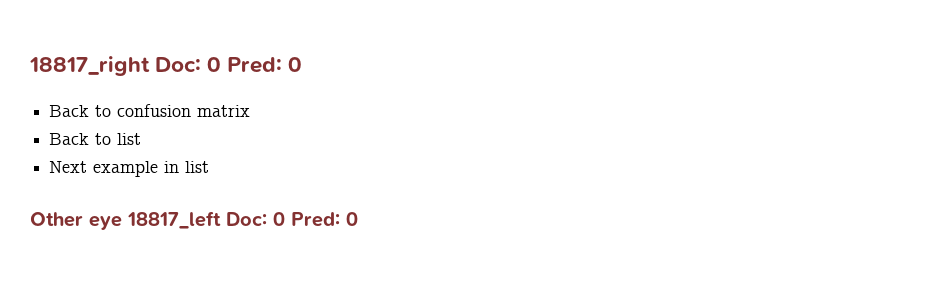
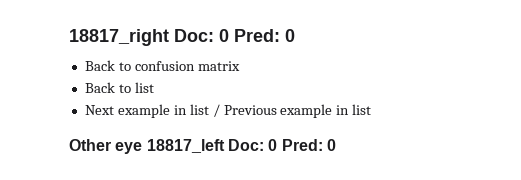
- Next example in list
+ Next example in list / Previous example in list

